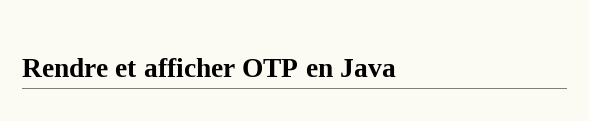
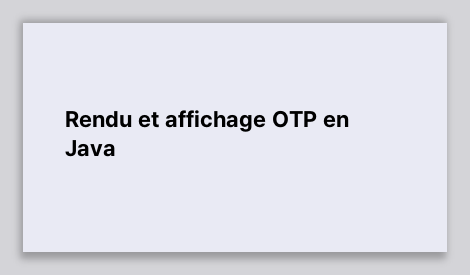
- Rendre et afficher OTP en Java
+ Rendu et affichage OTP en Java

